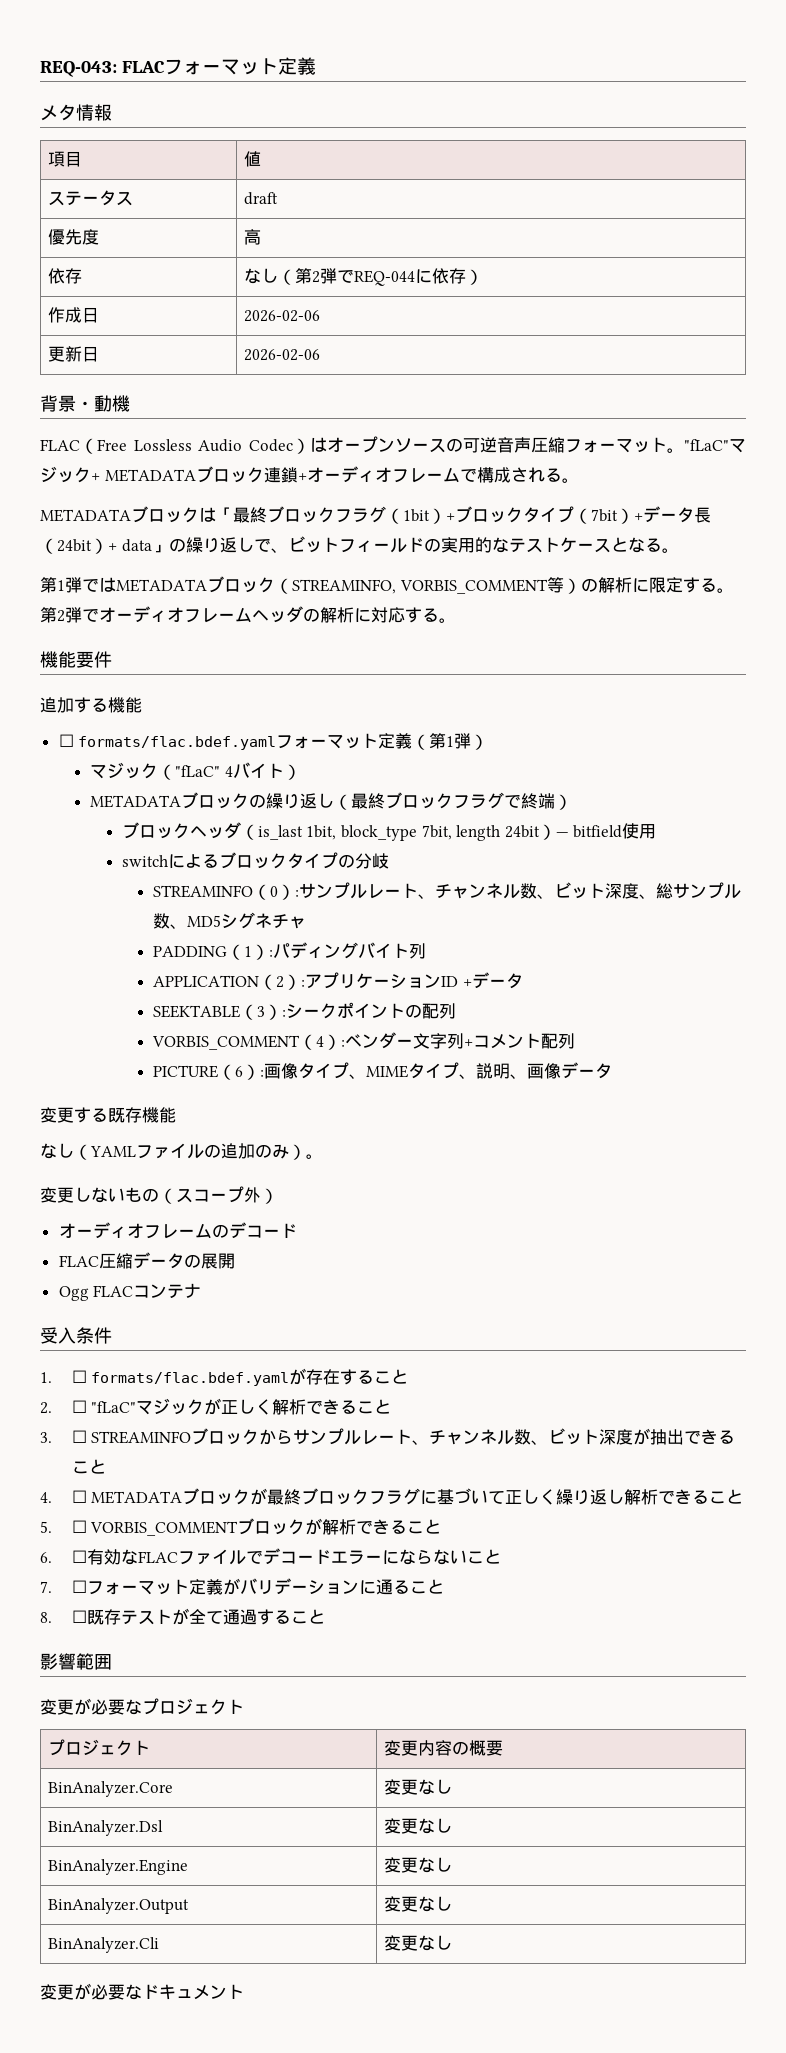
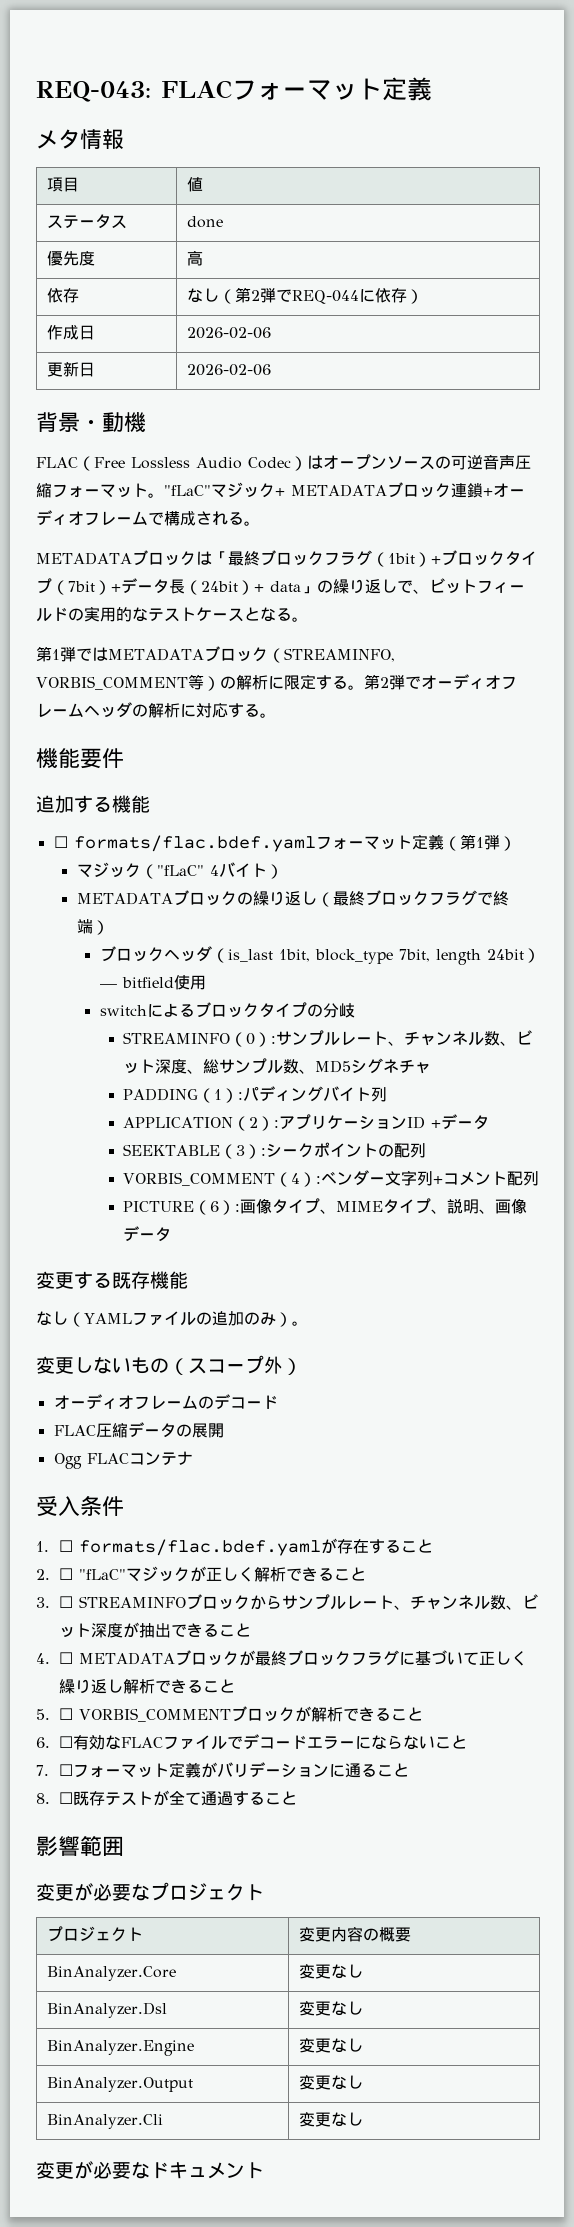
- ステータス | draft
+ ステータス | done

